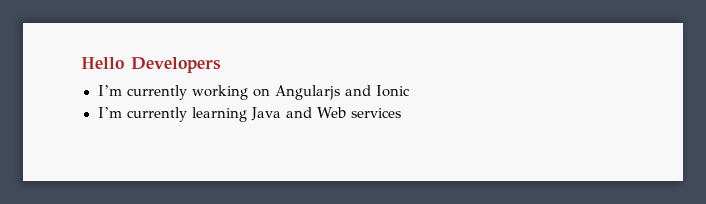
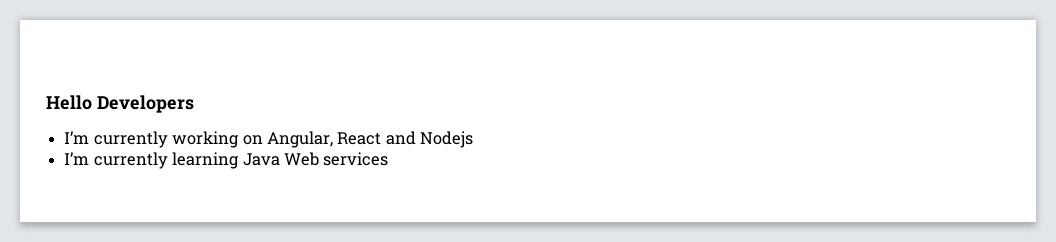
- I’m currently working on Angularjs and Ionic
+ I’m currently working on Angular, React and Nodejs
- I’m currently learning Java and Web services
+ I’m currently learning Java Web services

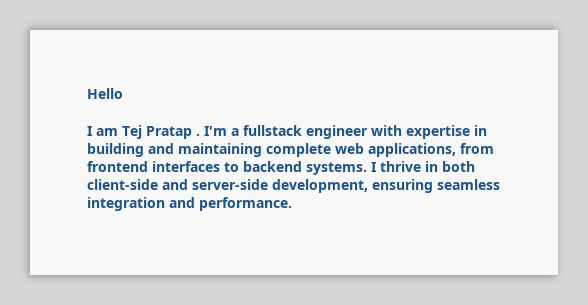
- Hello Developers
- I’m currently working on Angular, React and Nodejs
- I’m currently learning Java Web services
+ Hello
+ I am Tej Pratap . I'm a fullstack engineer with expertise in building and maintaining complete web applications, from frontend interfaces to backend systems. I thrive in both client-side and server-side development, ensuring seamless integration and performance.

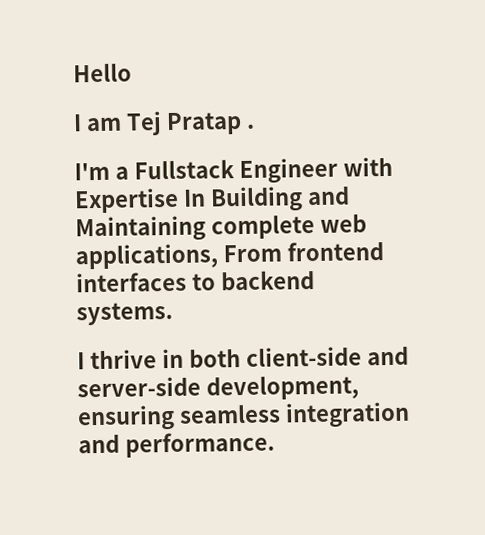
- I am Tej Pratap . I'm a fullstack engineer with expertise in building and maintaining complete web applications, from frontend interfaces to backend systems. I thrive in both client-side and server-side development, ensuring seamless integration and performance.
+ I am Tej Pratap .
+ I'm a Fullstack Engineer with Expertise In Building and Maintaining complete web applications, From frontend interfaces to backend systems.
+ I thrive in both client-side and server-side development, ensuring seamless integration and performance.

